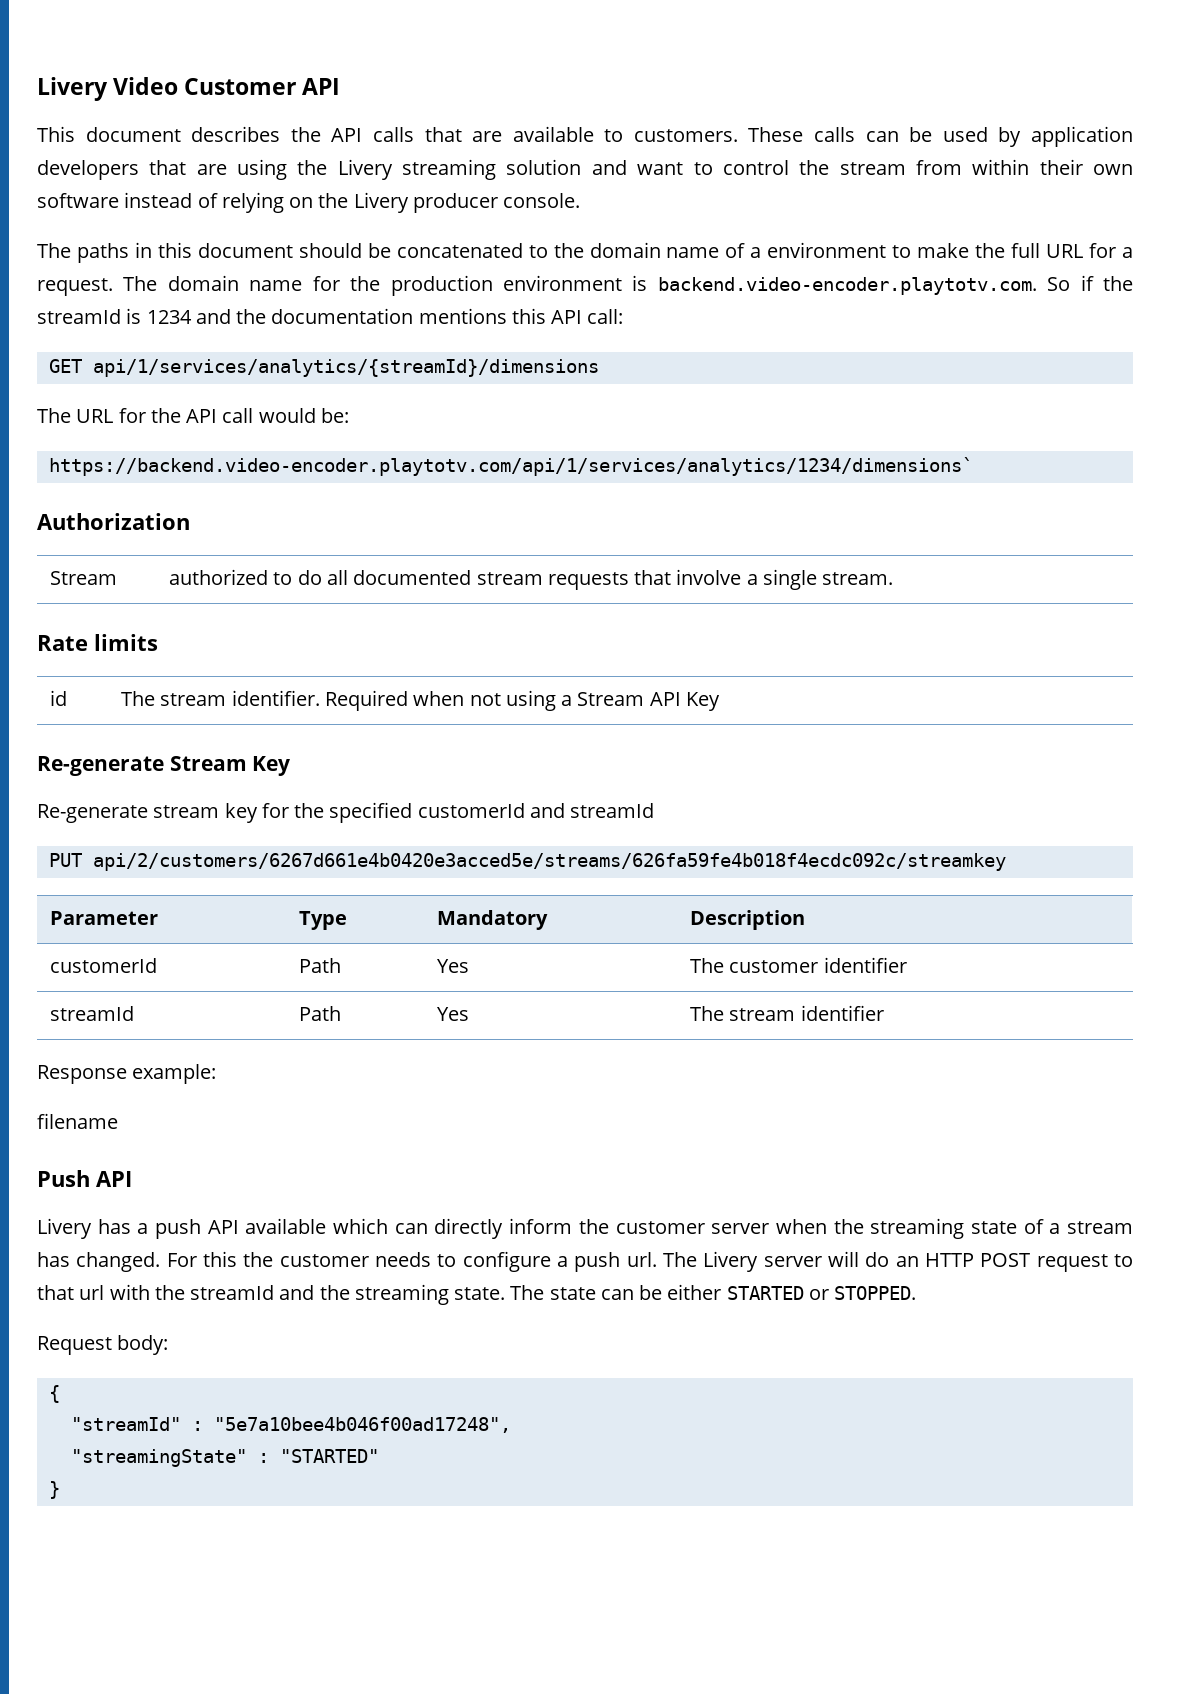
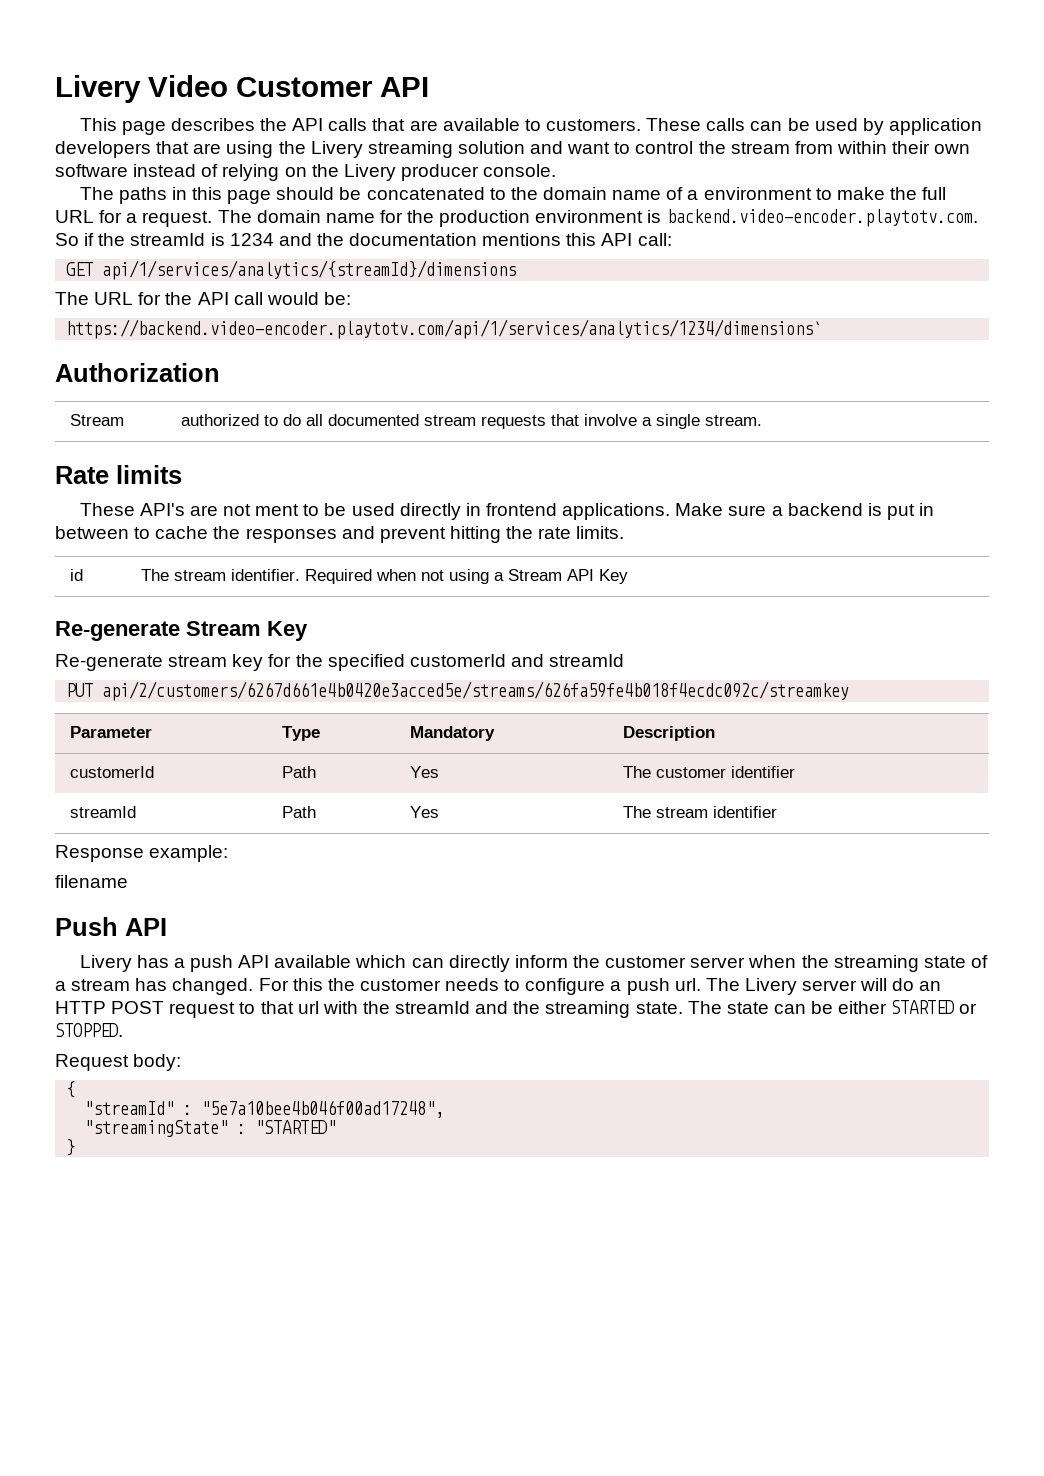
- This document describes the API calls that are available to customers.
+ This page describes the API calls that are available to customers.
- The paths in this document should be concatenated to the domain name of a environment to make the full URL for a request.
+ The paths in this page should be concatenated to the domain name of a environment to make the full URL for a request.
+ These API's are not ment to be used directly in frontend applications. Make sure a backend is put in between to cache the responses and prevent hitting the rate limits.

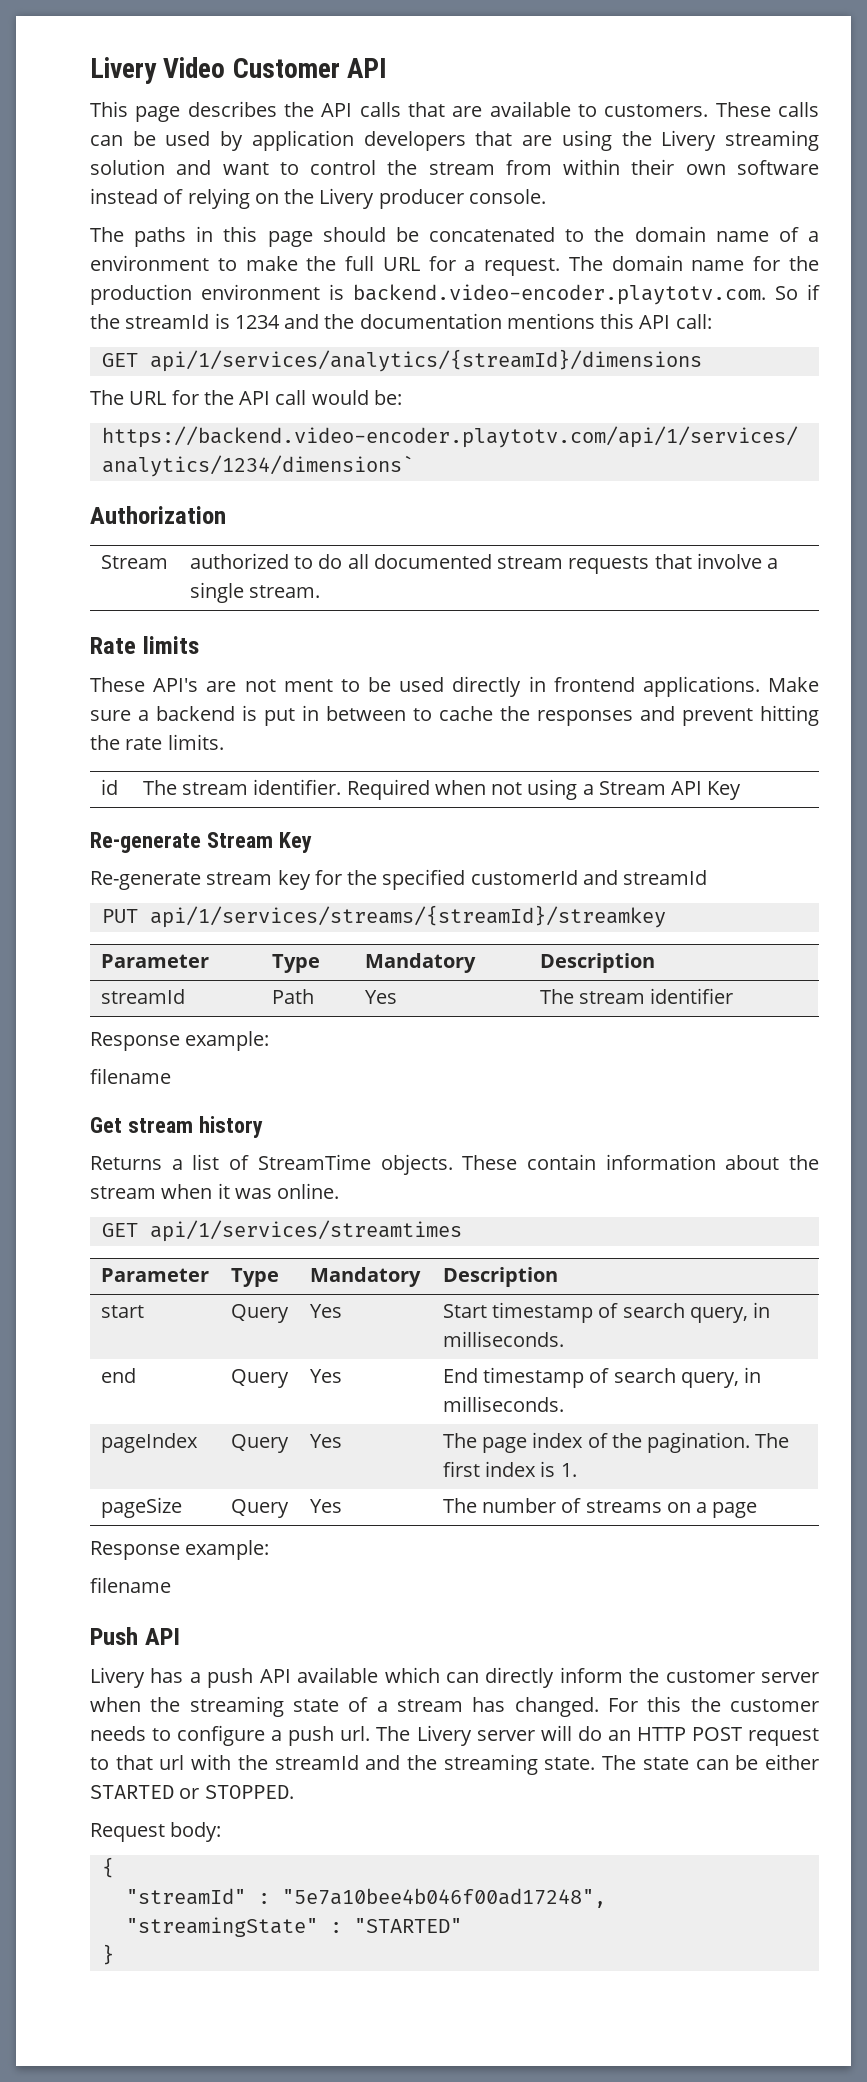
- PUT api/2/customers/6267d661e4b0420e3acced5e/streams/626fa59fe4b018f4ecdc092c/streamkey
+ PUT api/1/services/streams/{streamId}/streamkey
  Parameter | Type | Mandatory | Description
- customerId | Path | Yes | The customer identifier
+ Get stream history
+ Returns a list of StreamTime objects. These contain information about the stream when it was online.
+ GET api/1/services/streamtimes
+ Parameter | Type | Mandatory | Description
+ start | Query | Yes | Start timestamp of search query, in milliseconds.
+ end | Query | Yes | End timestamp of search query, in milliseconds.
+ pageIndex | Query | Yes | The page index of the pagination. The first index is 1.
+ pageSize | Query | Yes | The number of streams on a page
+ Response example:
+ filename

